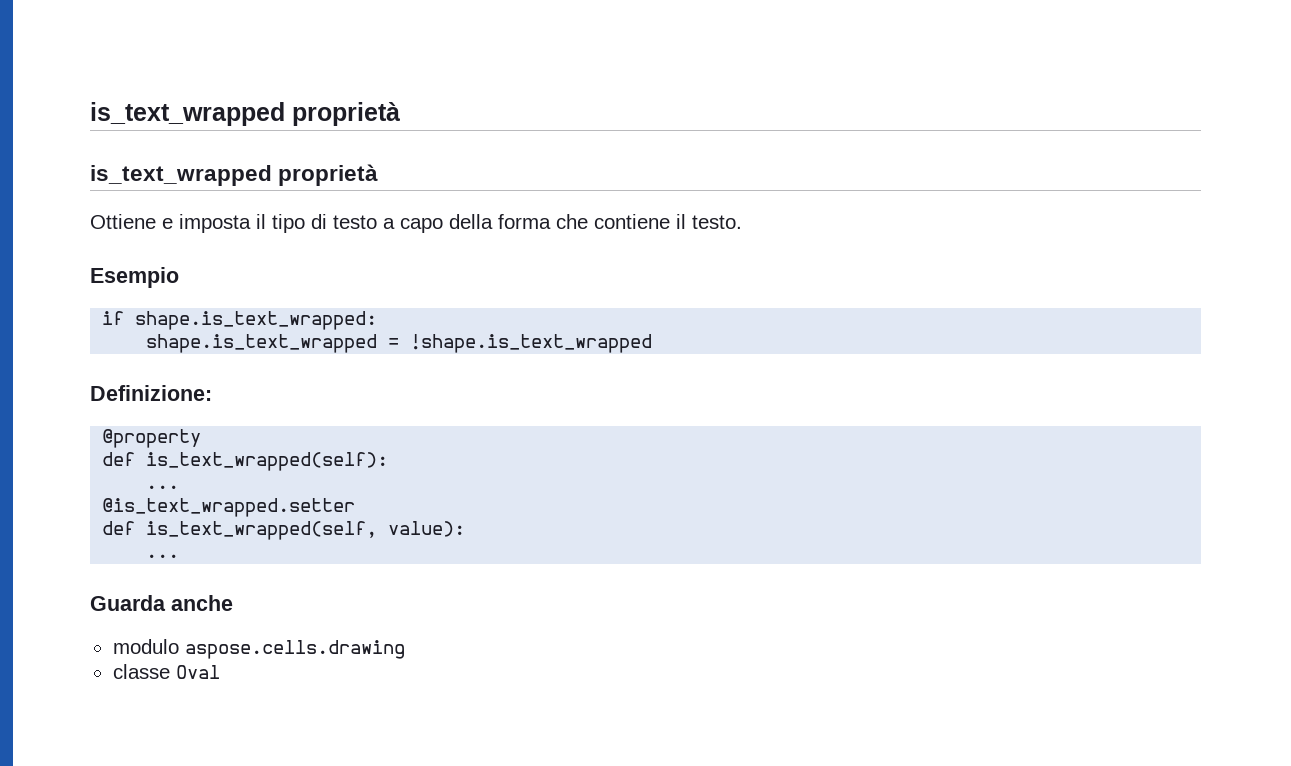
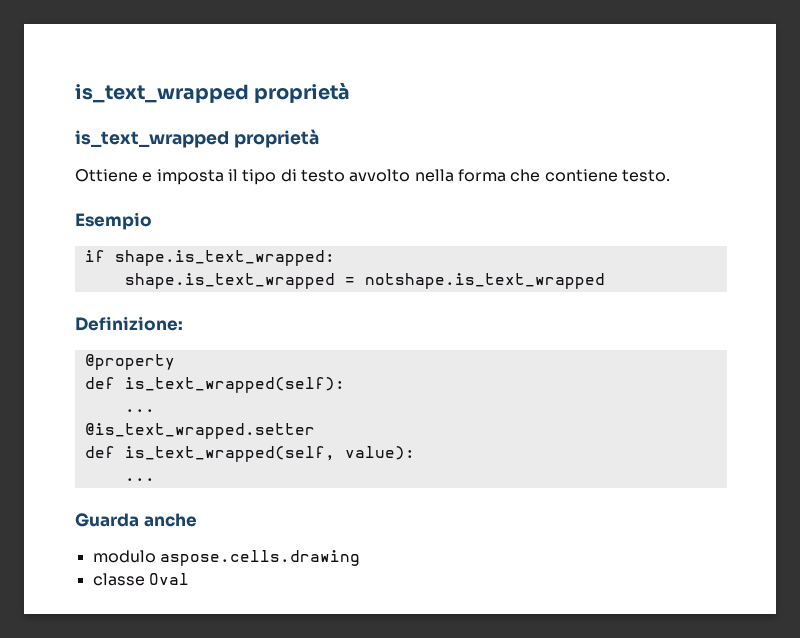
- Ottiene e imposta il tipo di testo a capo della forma che contiene il testo.
+ Ottiene e imposta il tipo di testo avvolto nella forma che contiene testo.
- shape.is_text_wrapped = !shape.is_text_wrapped
+ shape.is_text_wrapped = notshape.is_text_wrapped

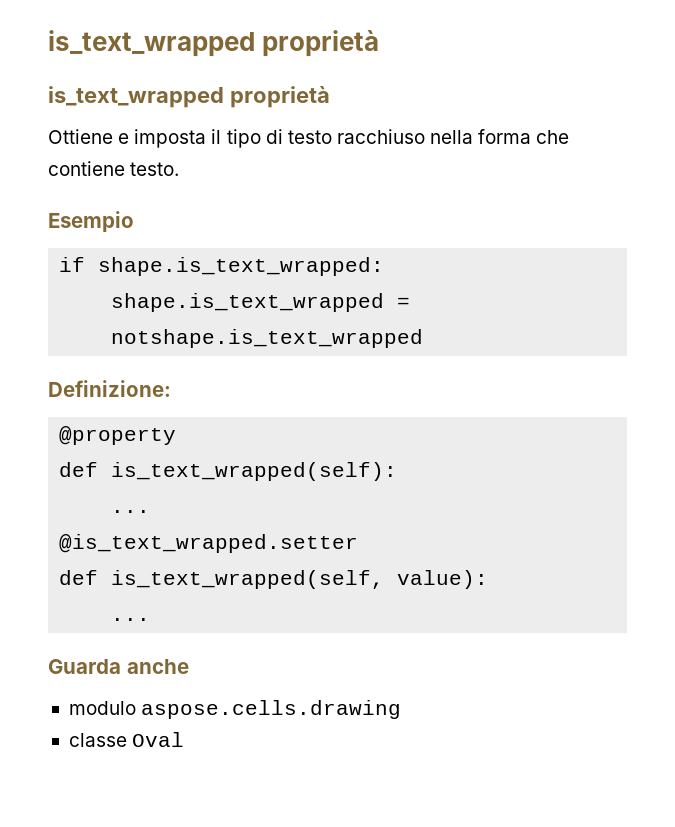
- Ottiene e imposta il tipo di testo avvolto nella forma che contiene testo.
+ Ottiene e imposta il tipo di testo racchiuso nella forma che contiene testo.

